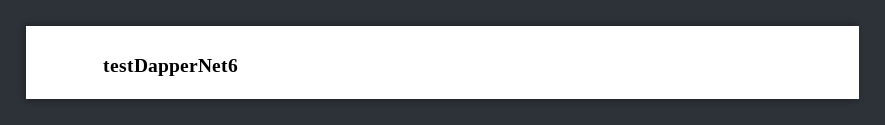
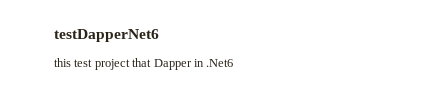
+ this test project that Dapper in .Net6

